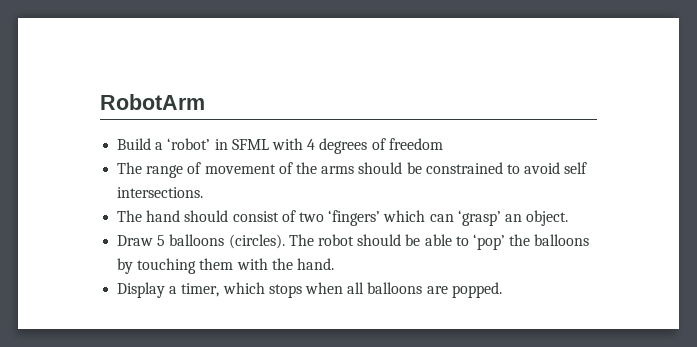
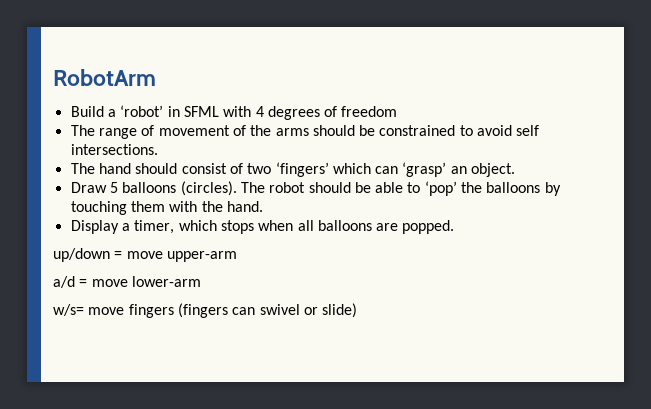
+ up/down = move upper-arm
+ a/d = move lower-arm
+ w/s= move fingers (fingers can swivel or slide)

